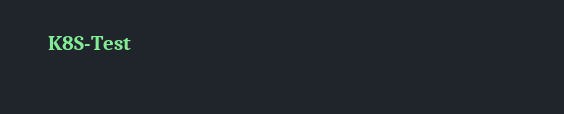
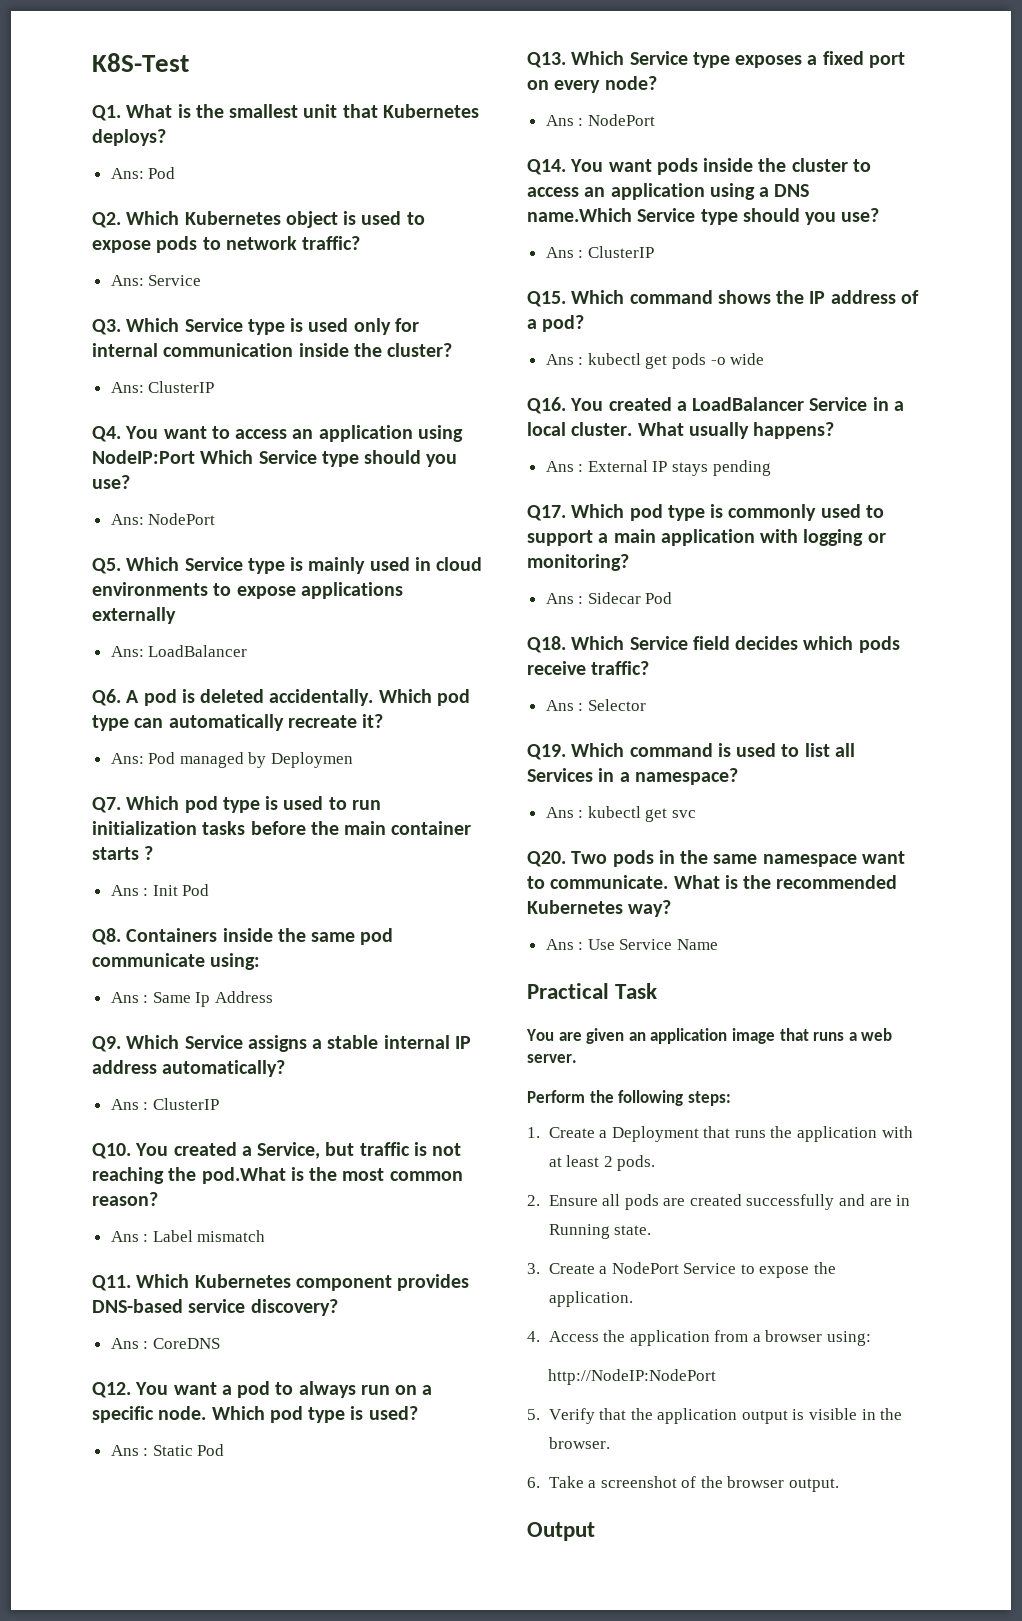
+ Q1. What is the smallest unit that Kubernetes deploys?
+ Ans: Pod
+ Q2. Which Kubernetes object is used to expose pods to network traffic?
+ Ans: Service
+ Q3. Which Service type is used only for internal communication inside the cluster?
+ Ans: ClusterIP
+ Q4. You want to access an application using NodeIP:Port Which Service type should you use?
+ Ans: NodePort
+ Q5. Which Service type is mainly used in cloud environments to expose applications externally
+ Ans: LoadBalancer
+ Q6. A pod is deleted accidentally. Which pod type can automatically recreate it?
+ Ans: Pod managed by Deploymen
+ Q7. Which pod type is used to run initialization tasks before the main container starts ?
+ Ans : Init Pod
+ Q8. Containers inside the same pod communicate using:
+ Ans : Same Ip Address
+ Q9. Which Service assigns a stable internal IP address automatically?
+ Ans : ClusterIP
+ Q10. You created a Service, but traffic is not reaching the pod.What is the most common reason?
+ Ans : Label mismatch
+ Q11. Which Kubernetes component provides DNS-based service discovery?
+ Ans : CoreDNS
+ Q12. You want a pod to always run on a specific node. Which pod type is used?
+ Ans : Static Pod
+ Q13. Which Service type exposes a fixed port on every node?
+ Ans : NodePort
+ Q14. You want pods inside the cluster to access an application using a DNS name.Which Service type should you use?
+ Ans : ClusterIP
+ Q15. Which command shows the IP address of a pod?
+ Ans : kubectl get pods -o wide
+ Q16. You created a LoadBalancer Service in a local cluster. What usually happens?
+ Ans : External IP stays pending
+ Q17. Which pod type is commonly used to support a main application with logging or monitoring?
+ Ans : Sidecar Pod
+ Q18. Which Service field decides which pods receive traffic?
+ Ans : Selector
+ Q19. Which command is used to list all Services in a namespace?
+ Ans : kubectl get svc
+ Q20. Two pods in the same namespace want to communicate. What is the recommended Kubernetes way?
+ Ans : Use Service Name
+ Practical Task
+ You are given an application image that runs a web server.
+ Perform the following steps:
+ 1. Create a Deployment that runs the application with at least 2 pods.
+ 2. Ensure all pods are created successfully and are in Running state.
+ 3. Create a NodePort Service to expose the application.
+ 4. Access the application from a browser using:
+ http://NodeIP:NodePort
+ 5. Verify that the application output is visible in the browser.
+ 6. Take a screenshot of the browser output.
+ Output

